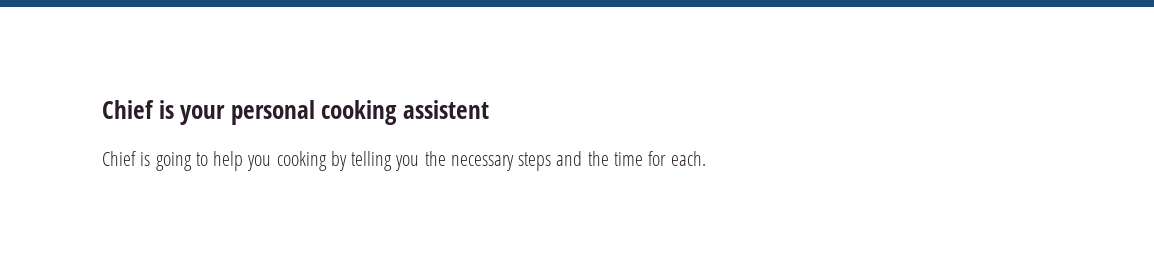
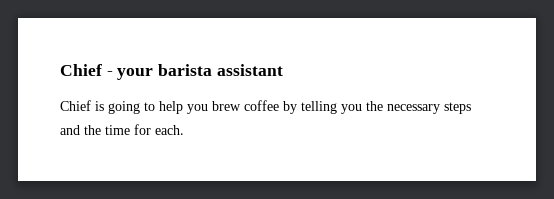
- Chief is your personal cooking assistent
+ Chief - your barista assistant
- Chief is going to help you cooking by telling you the necessary steps and the time for each.
+ Chief is going to help you brew coffee by telling you the necessary steps and the time for each.

